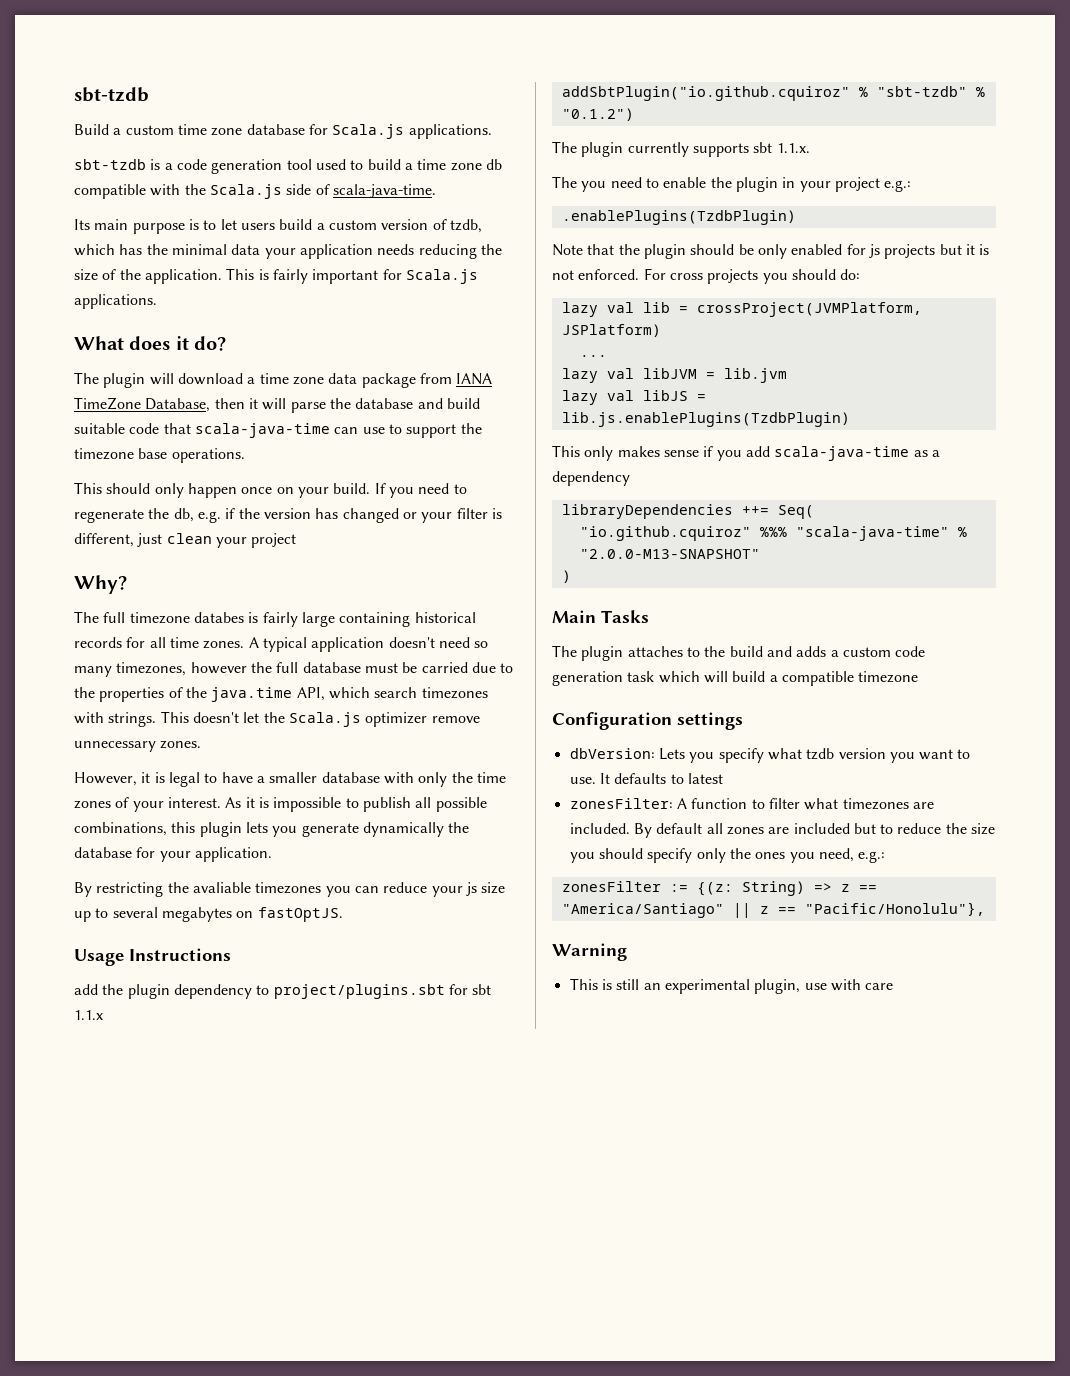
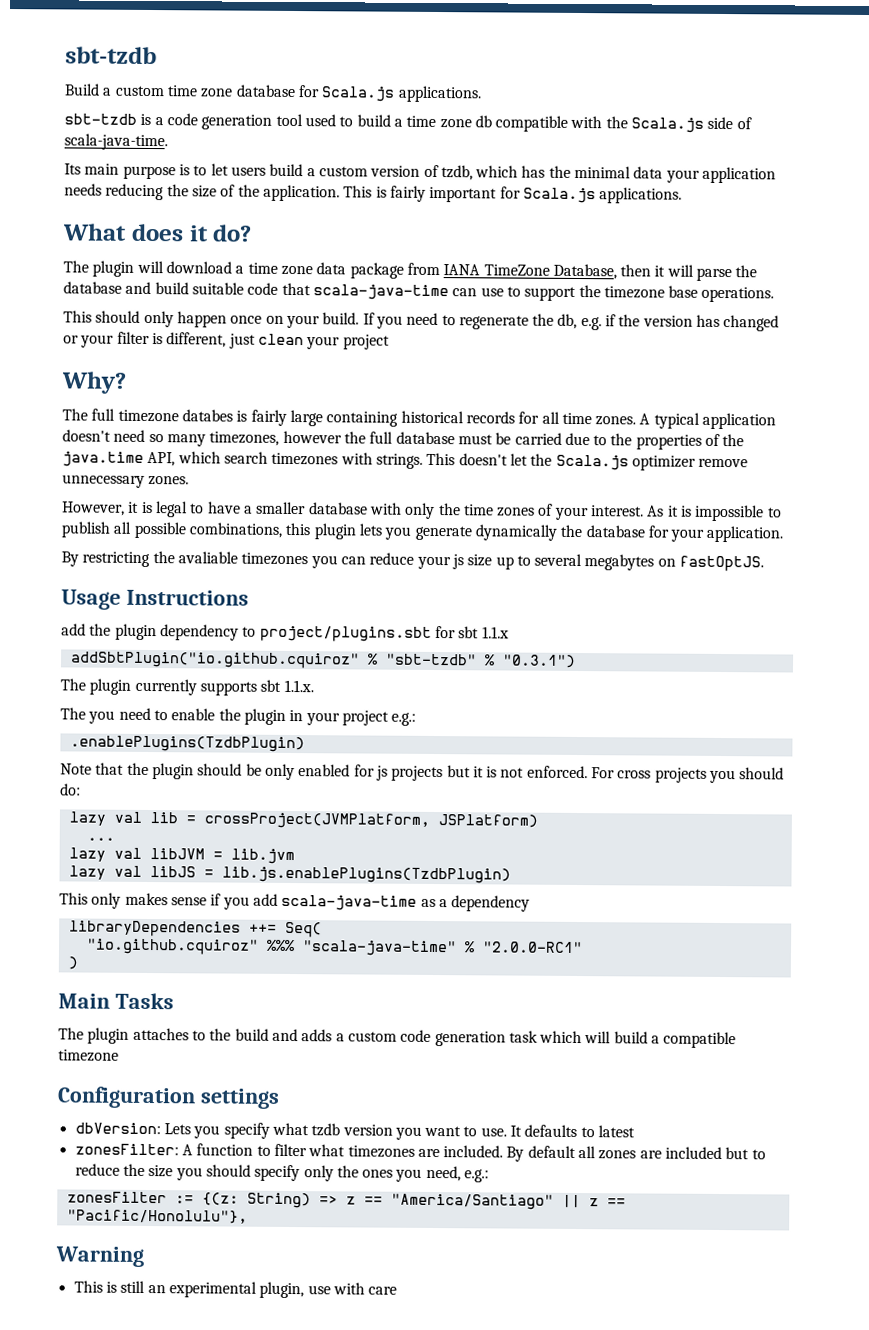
- addSbtPlugin("io.github.cquiroz" % "sbt-tzdb" % "0.1.2")
+ addSbtPlugin("io.github.cquiroz" % "sbt-tzdb" % "0.3.1")
- "io.github.cquiroz" %%% "scala-java-time" % "2.0.0-M13-SNAPSHOT"
+ "io.github.cquiroz" %%% "scala-java-time" % "2.0.0-RC1"

